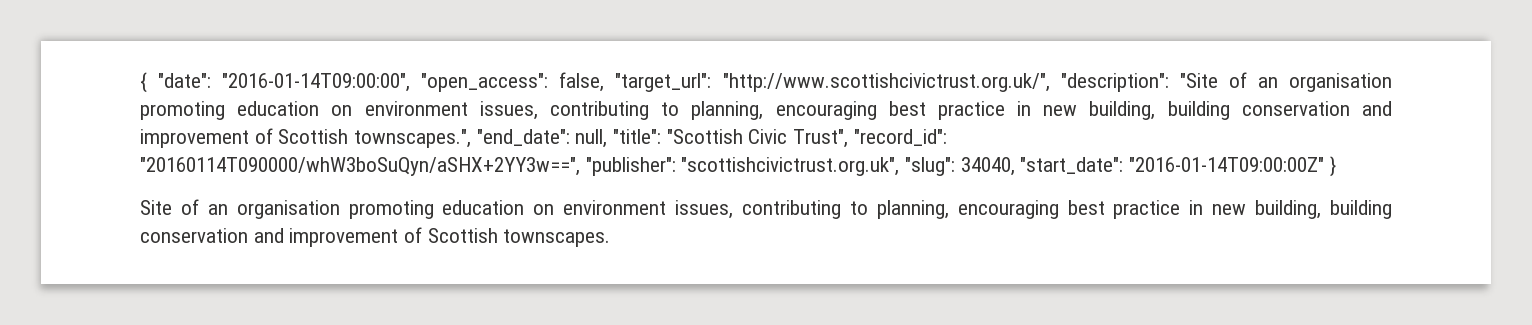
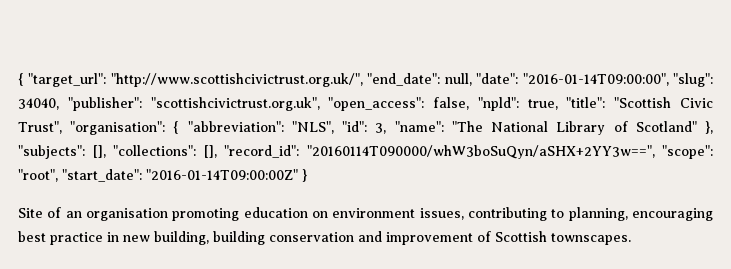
- { "date": "2016-01-14T09:00:00", "open_access": false, "target_url": "http://www.scottishcivictrust.org.uk/", "description": "Site of an organisation promoting education on environment issues, contributing to planning, encouraging best practice in new building, building conservation and improvement of Scottish townscapes.", "end_date": null, "title": "Scottish Civic Trust", "record_id": "20160114T090000/whW3boSuQyn/aSHX+2YY3w==", "publisher": "scottishcivictrust.org.uk", "slug": 34040, "start_date": "2016-01-14T09:00:00Z" }
+ { "target_url": "http://www.scottishcivictrust.org.uk/", "end_date": null, "date": "2016-01-14T09:00:00", "slug": 34040, "publisher": "scottishcivictrust.org.uk", "open_access": false, "npld": true, "title": "Scottish Civic Trust", "organisation": { "abbreviation": "NLS", "id": 3, "name": "The National Library of Scotland" }, "subjects": [], "collections": [], "record_id": "20160114T090000/whW3boSuQyn/aSHX+2YY3w==", "scope": "root", "start_date": "2016-01-14T09:00:00Z" }

